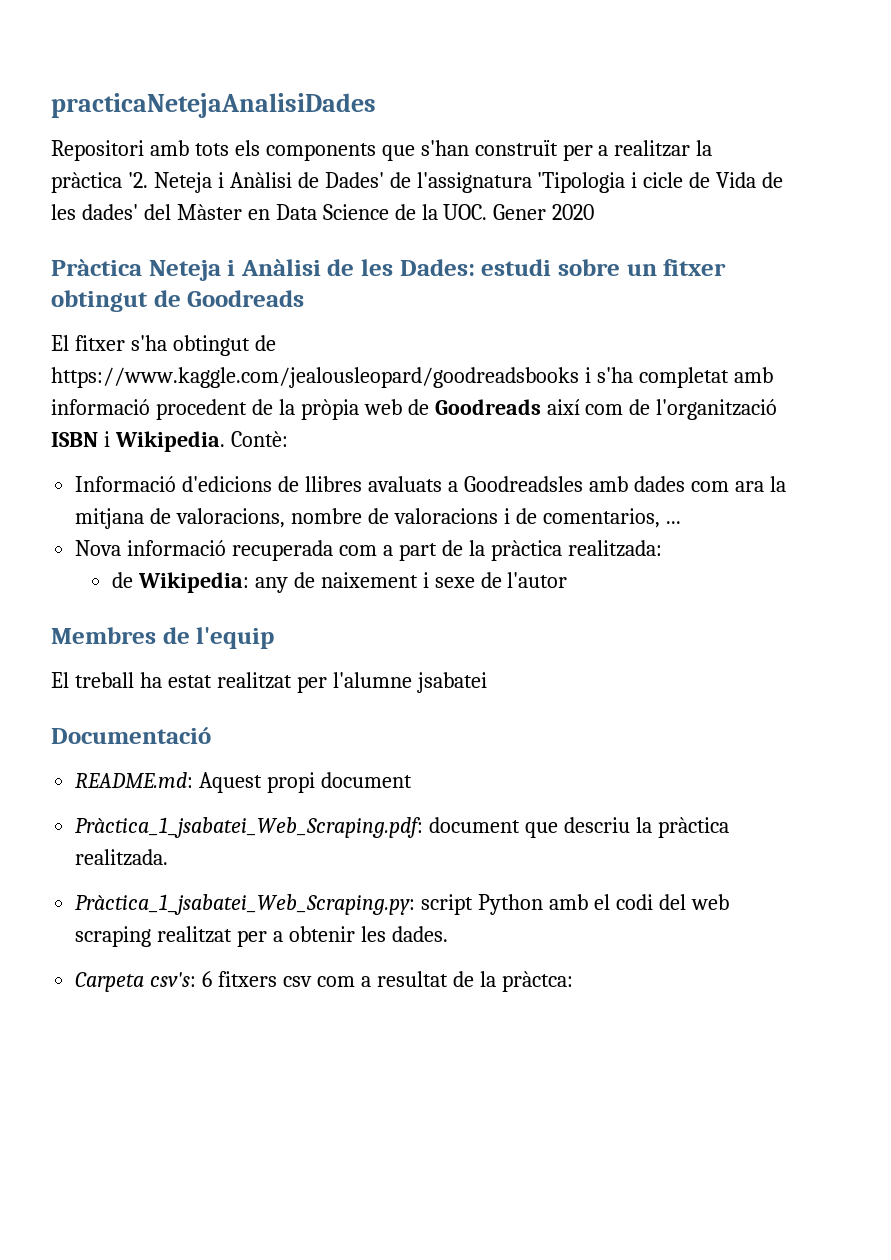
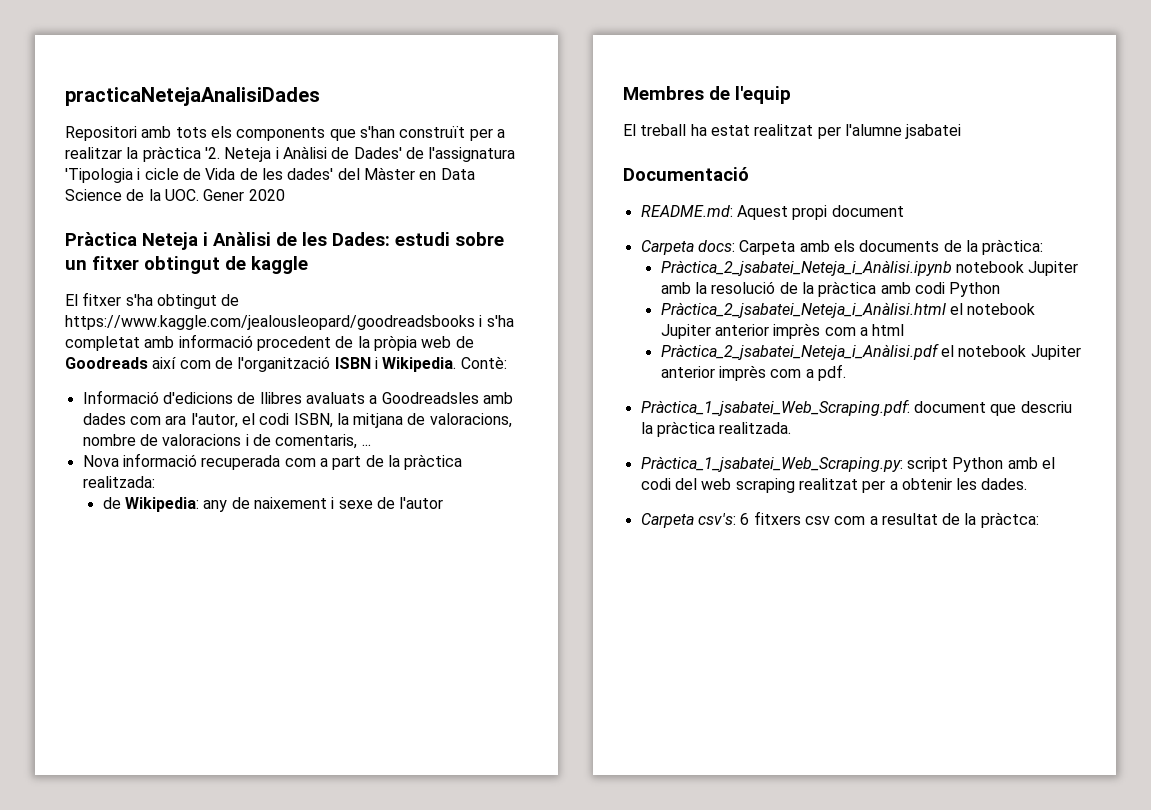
- Pràctica Neteja i Anàlisi de les Dades: estudi sobre un fitxer obtingut de Goodreads
+ Pràctica Neteja i Anàlisi de les Dades: estudi sobre un fitxer obtingut de kaggle
- Informació d'edicions de llibres avaluats a Goodreadsles amb dades com ara la mitjana de valoracions, nombre de valoracions i de comentarios, ...
+ Informació d'edicions de llibres avaluats a Goodreadsles amb dades com ara l'autor, el codi ISBN, la mitjana de valoracions, nombre de valoracions i de comentaris, ...
+ Carpeta docs: Carpeta amb els documents de la pràctica:
+ Pràctica_2_jsabatei_Neteja_i_Anàlisi.ipynb notebook Jupiter amb la resolució de la pràctica amb codi Python
+ Pràctica_2_jsabatei_Neteja_i_Anàlisi.html el notebook Jupiter anterior imprès com a html
+ Pràctica_2_jsabatei_Neteja_i_Anàlisi.pdf el notebook Jupiter anterior imprès com a pdf.

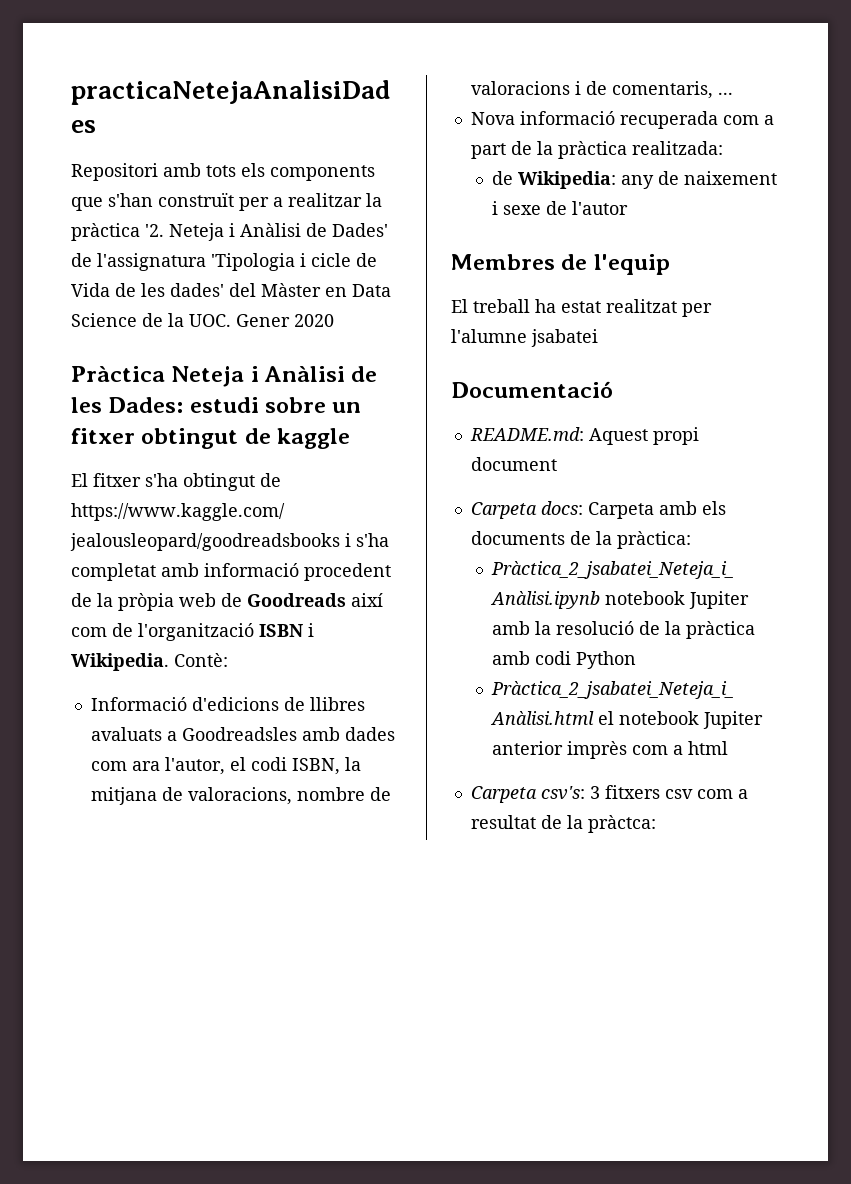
- Pràctica_2_jsabatei_Neteja_i_Anàlisi.pdf el notebook Jupiter anterior imprès com a pdf.
- Pràctica_1_jsabatei_Web_Scraping.pdf: document que descriu la pràctica realitzada.
- Pràctica_1_jsabatei_Web_Scraping.py: script Python amb el codi del web scraping realitzat per a obtenir les dades.
- Carpeta csv's: 6 fitxers csv com a resultat de la pràctca:
+ Carpeta csv's: 3 fitxers csv com a resultat de la pràctca:

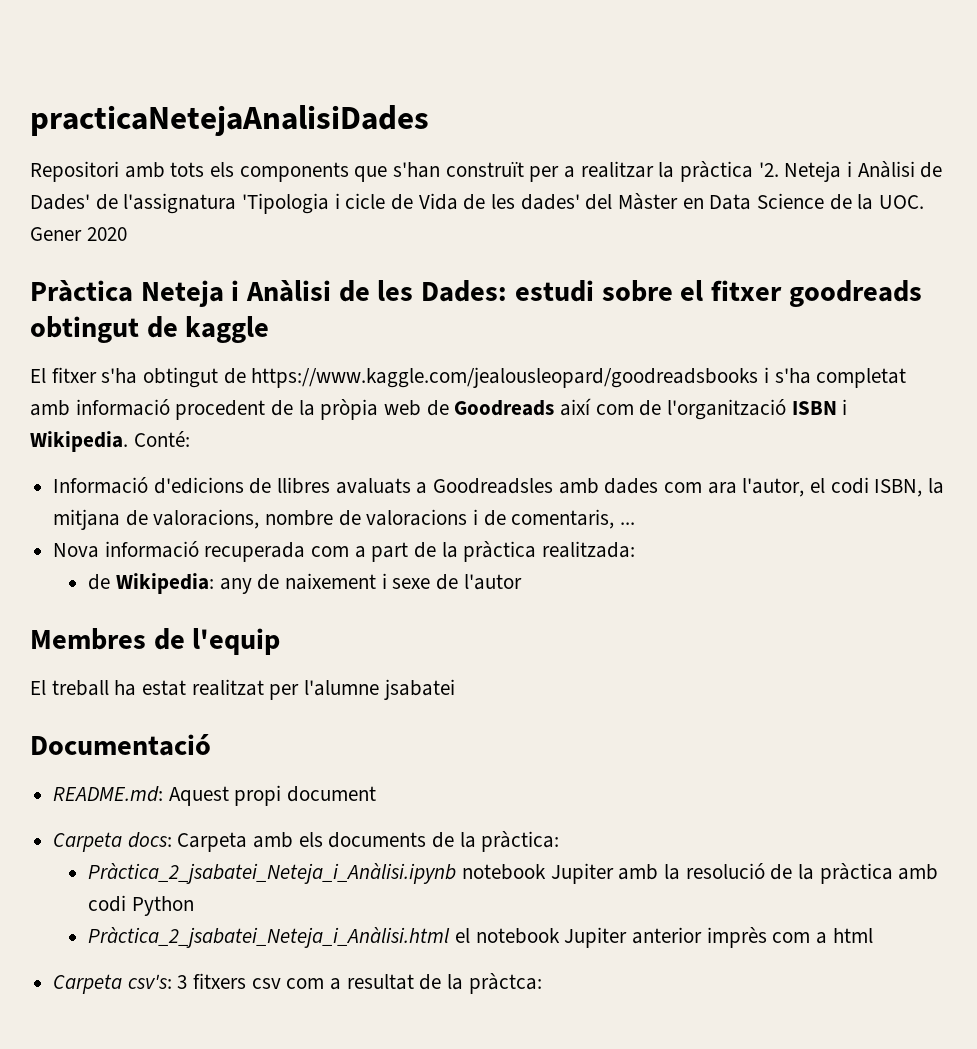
- Pràctica Neteja i Anàlisi de les Dades: estudi sobre un fitxer obtingut de kaggle
+ Pràctica Neteja i Anàlisi de les Dades: estudi sobre el fitxer goodreads obtingut de kaggle
- Contè:
+ Conté:

